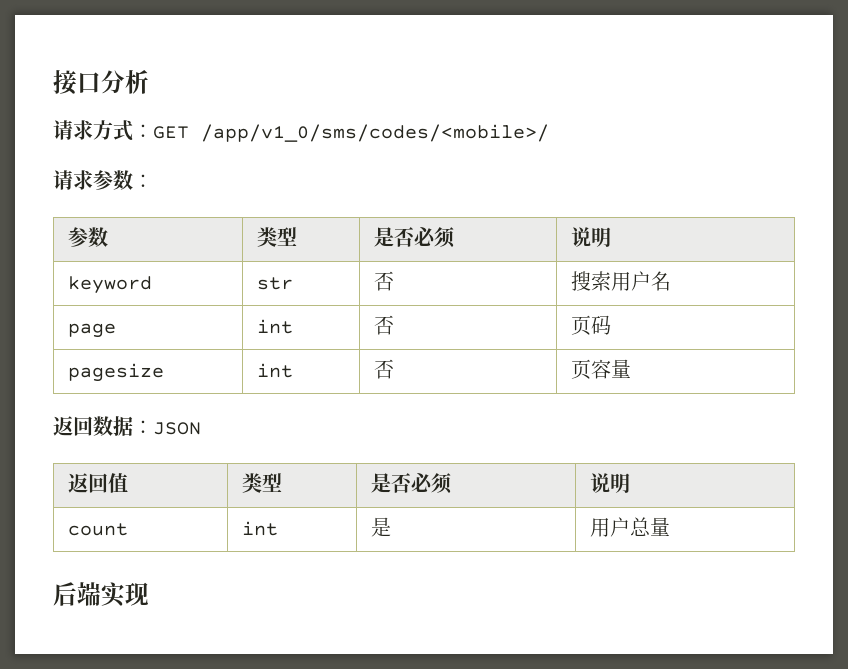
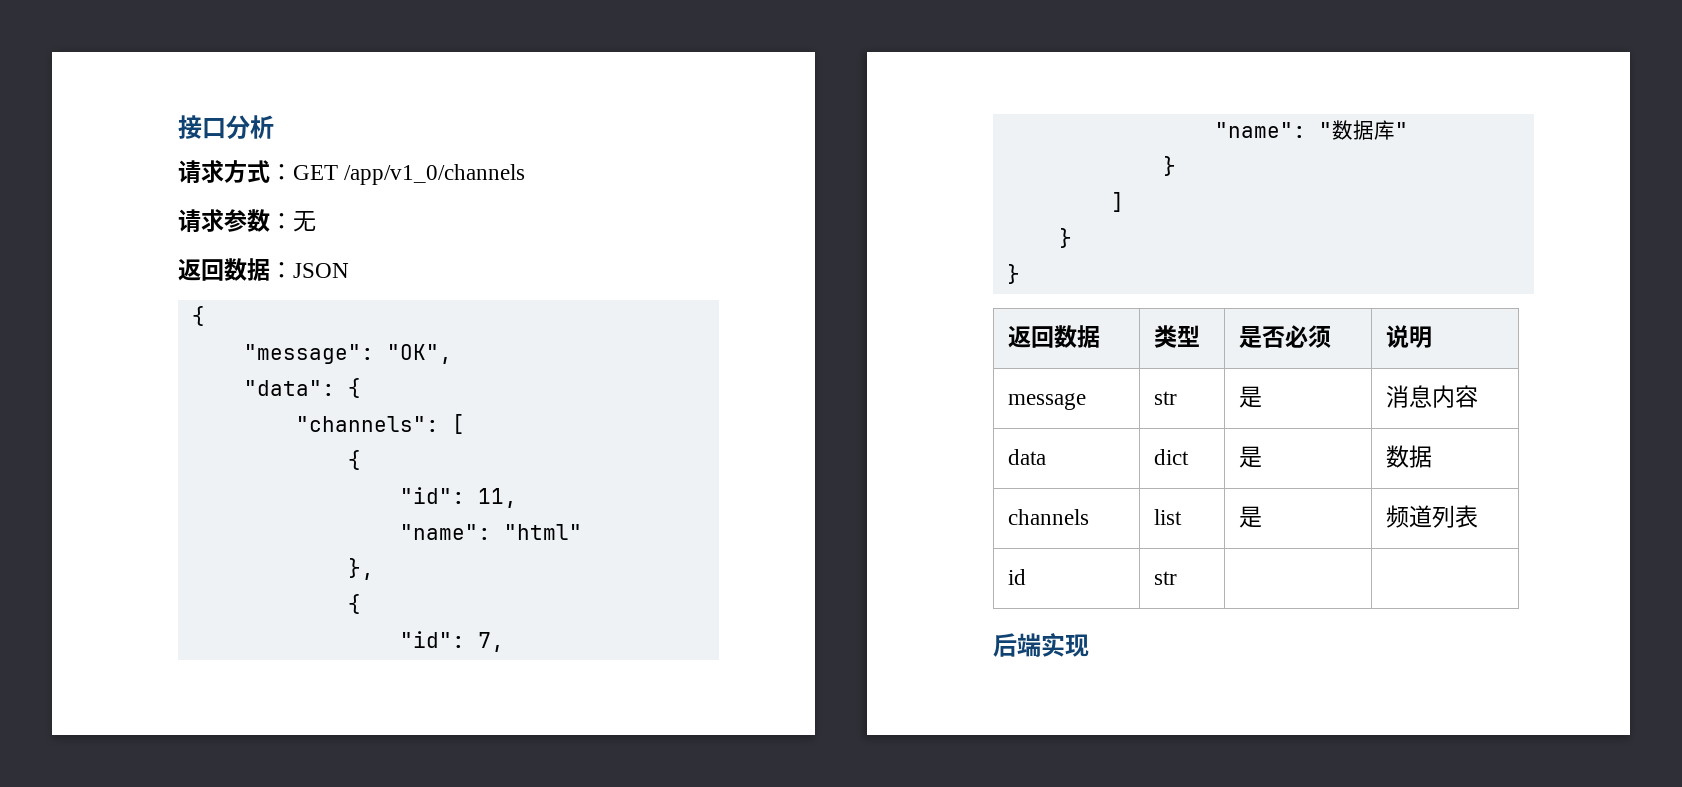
- 请求方式：GET /app/v1_0/sms/codes/<mobile>/
+ 请求方式：GET /app/v1_0/channels
- 请求参数：
- 参数 | 类型 | 是否必须 | 说明
- keyword | str | 否 | 搜索用户名
- page | int | 否 | 页码
- pagesize | int | 否 | 页容量
+ 请求参数：无
  返回数据：JSON
- 返回值 | 类型 | 是否必须 | 说明
- count | int | 是 | 用户总量
+ {
+ "message": "OK",
+ "data": {
+ "channels": [
+ {
+ "id": 11,
+ "name": "html"
+ },
+ {
+ "id": 7,
+ "name": "数据库"
+ }
+ ]
+ }
+ }
+ 返回数据 | 类型 | 是否必须 | 说明
+ message | str | 是 | 消息内容
+ data | dict | 是 | 数据
+ channels | list | 是 | 频道列表
+ id | str | |

